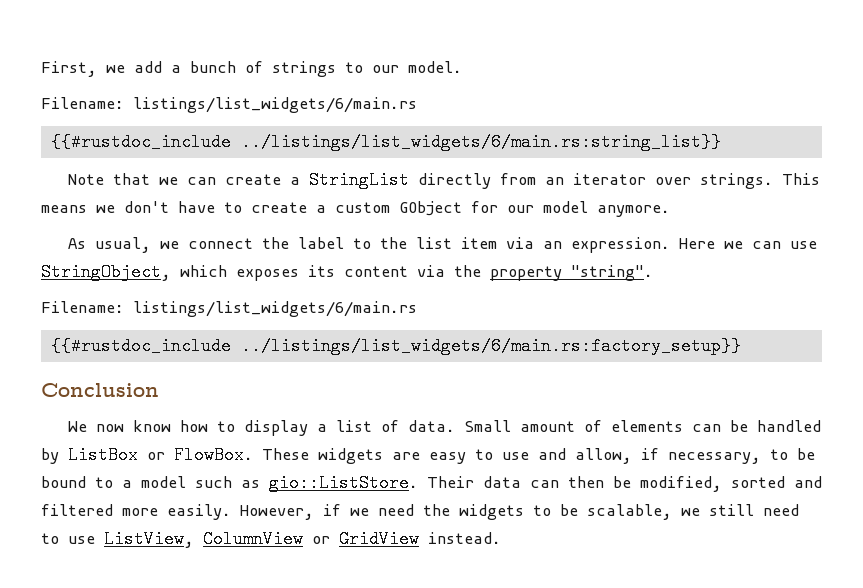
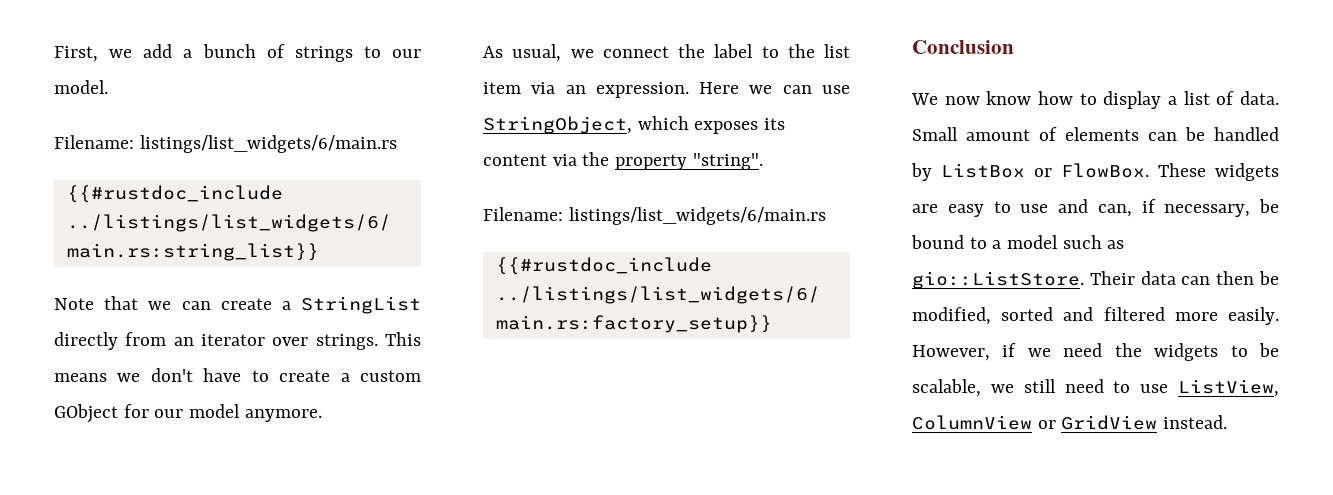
- These widgets are easy to use and allow, if necessary, to be bound to a model such as gio::ListStore.
+ These widgets are easy to use and can, if necessary, be bound to a model such as gio::ListStore.

